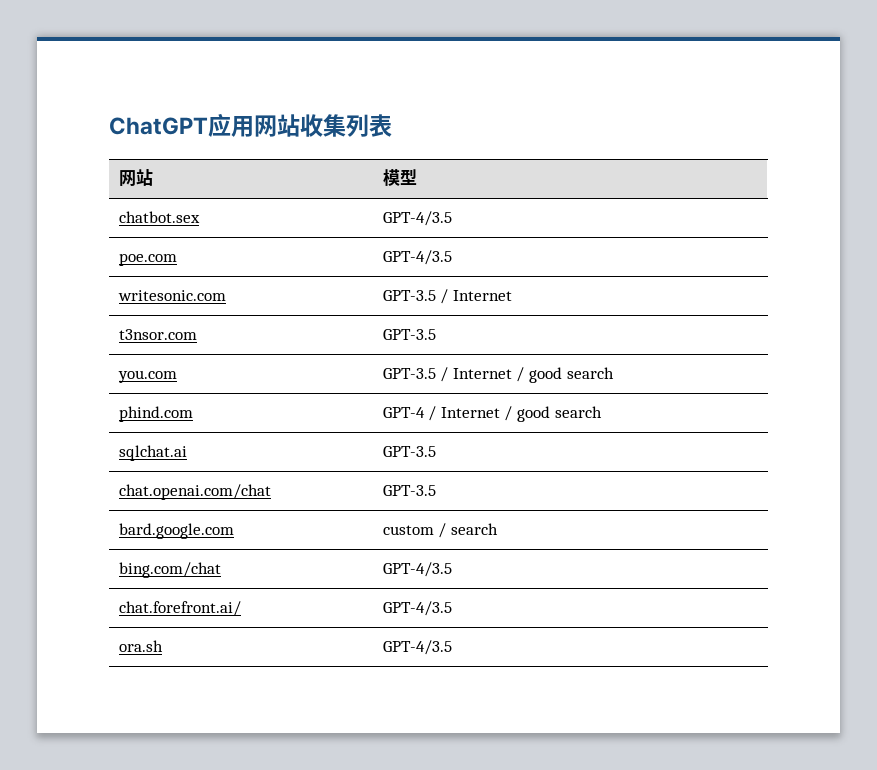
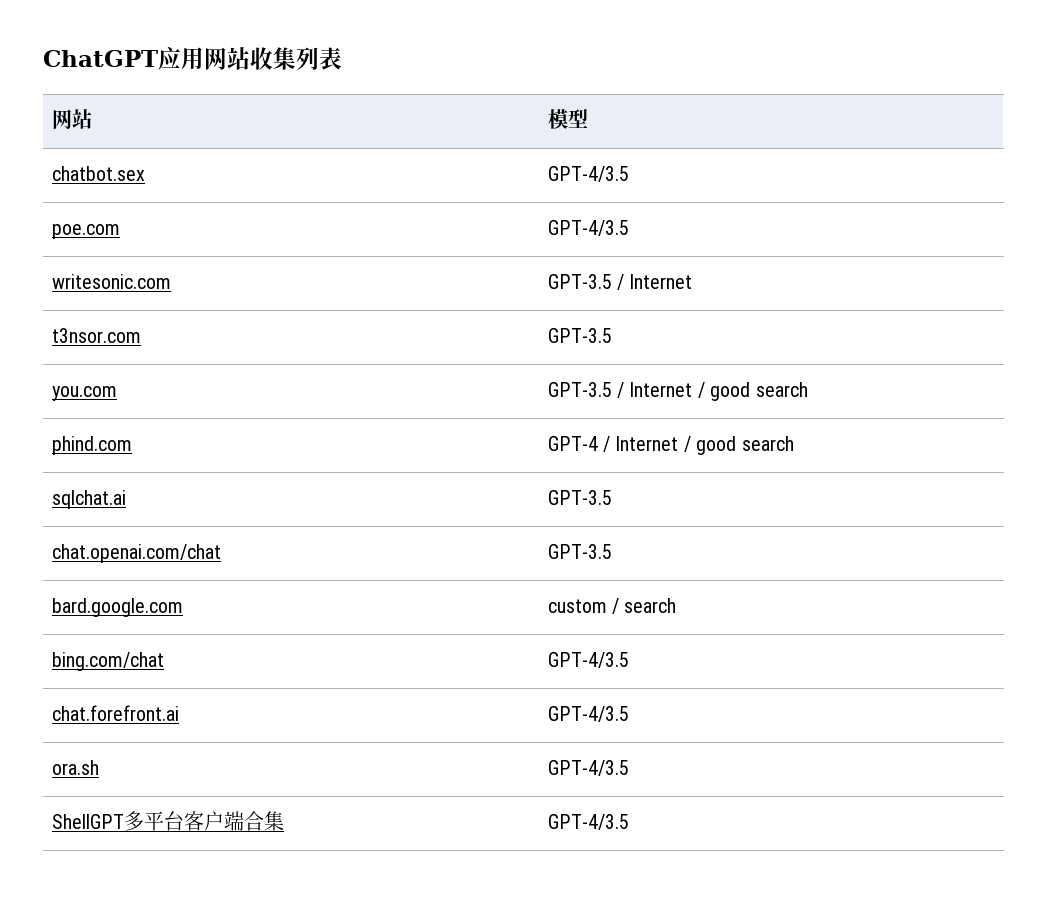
- chat.forefront.ai/ | GPT-4/3.5
+ chat.forefront.ai | GPT-4/3.5
+ ShellGPT多平台客户端合集 | GPT-4/3.5

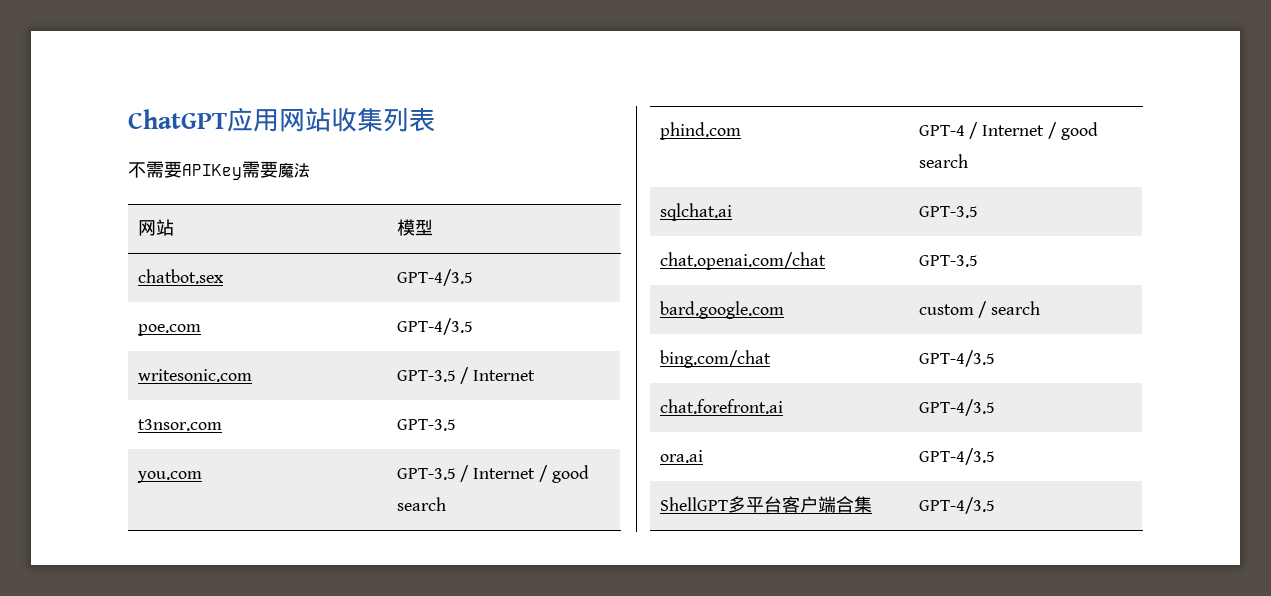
+ 不需要APIKey需要魔法
- ora.sh | GPT-4/3.5
+ ora.ai | GPT-4/3.5

